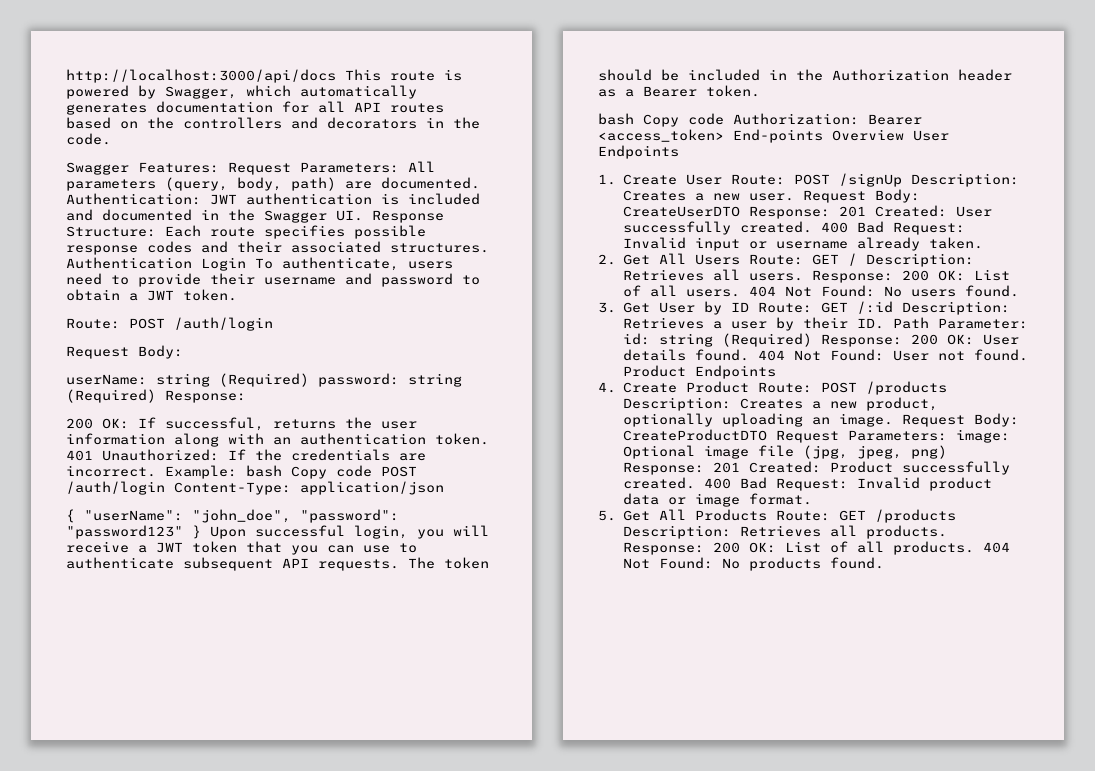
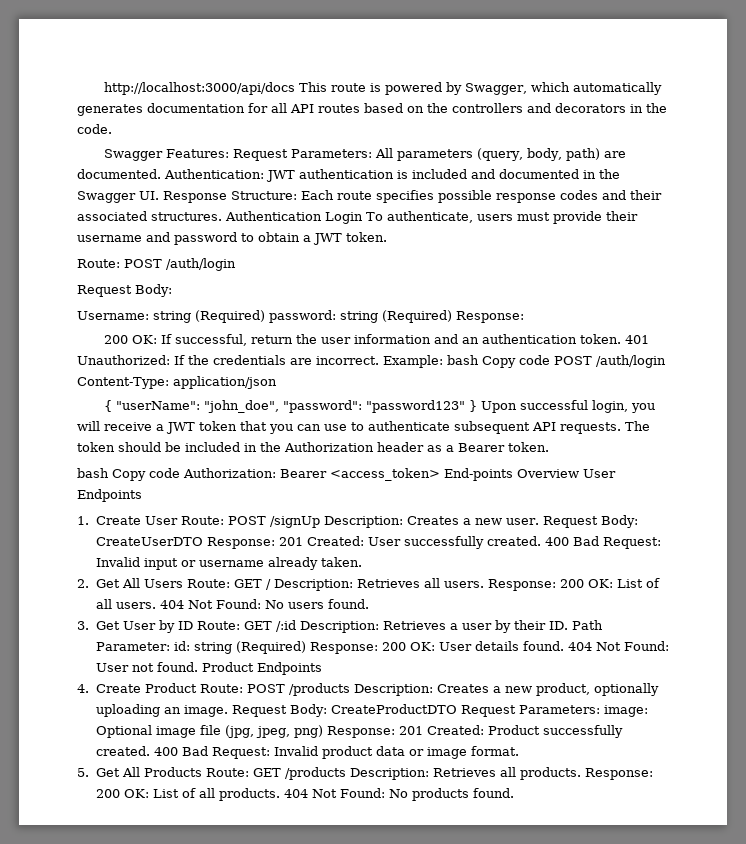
- Authentication Login To authenticate, users need to provide their username and password to obtain a JWT token.
+ Authentication Login To authenticate, users must provide their username and password to obtain a JWT token.
- userName: string (Required) password: string (Required) Response:
+ Username: string (Required) password: string (Required) Response:
- 200 OK: If successful, returns the user information along with an authentication token.
+ 200 OK: If successful, return the user information and an authentication token.

